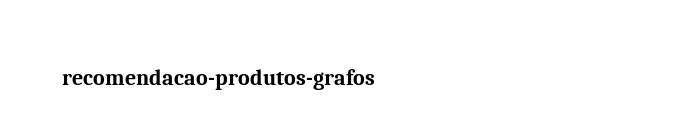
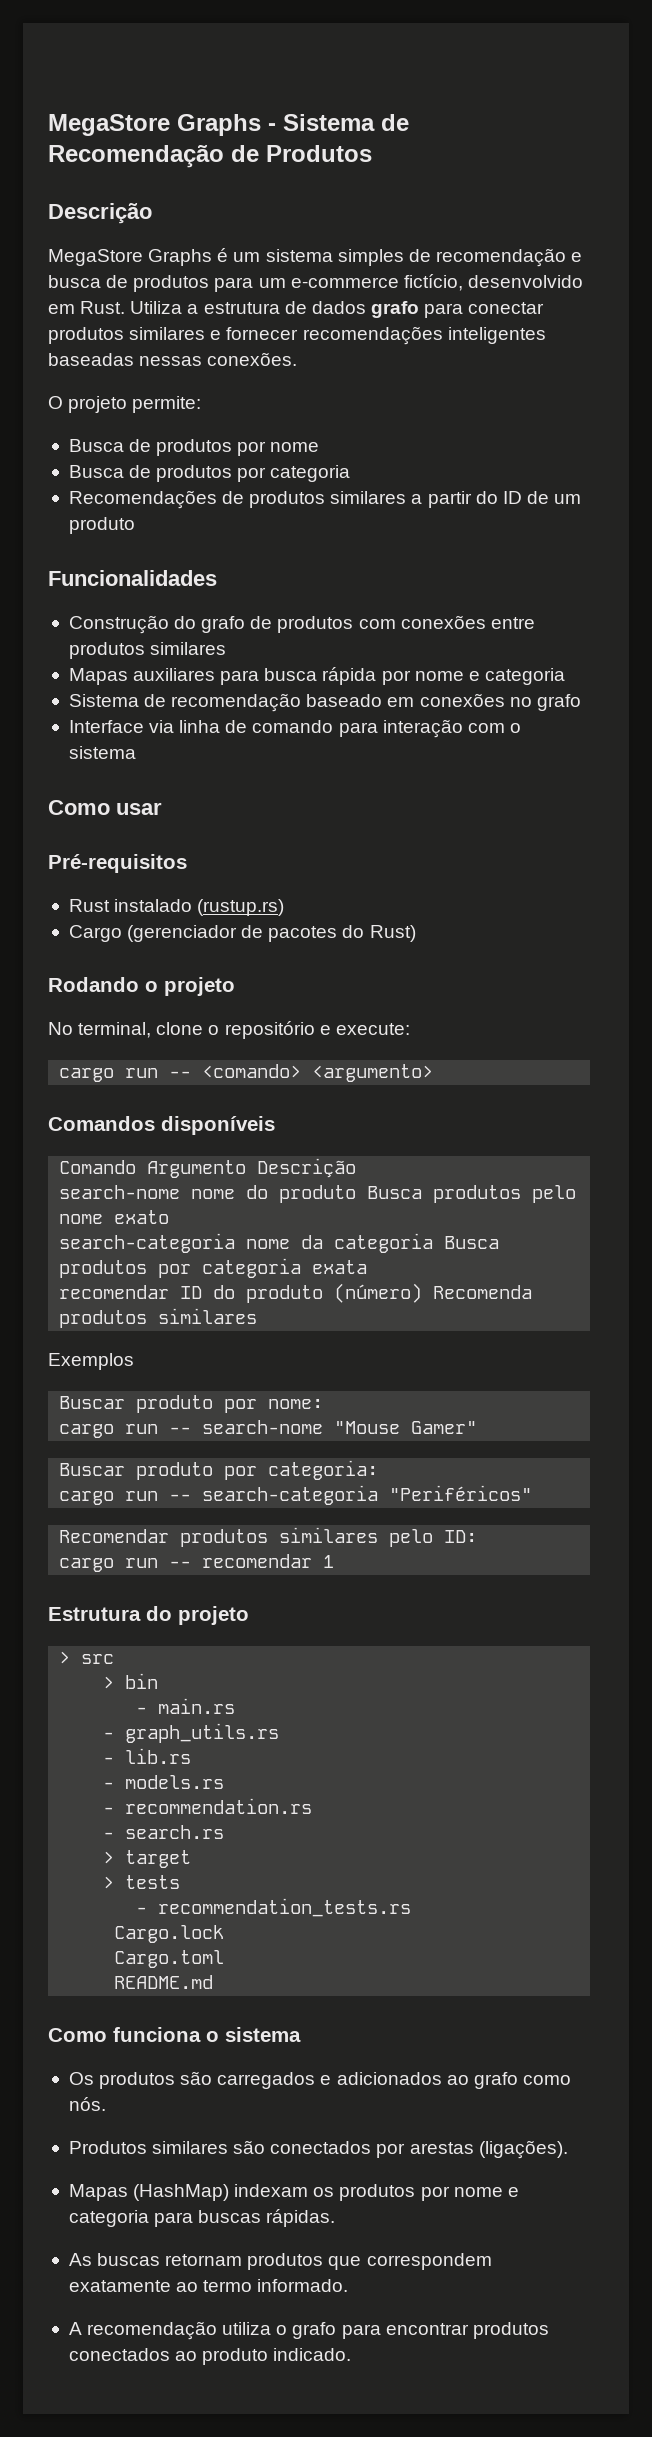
- recomendacao-produtos-grafos
+ MegaStore Graphs - Sistema de Recomendação de Produtos
+ Descrição
+ MegaStore Graphs é um sistema simples de recomendação e busca de produtos para um e-commerce fictício, desenvolvido em Rust. Utiliza a estrutura de dados grafo para conectar produtos similares e fornecer recomendações inteligentes baseadas nessas conexões.
+ O projeto permite:
+ Busca de produtos por nome
+ Busca de produtos por categoria
+ Recomendações de produtos similares a partir do ID de um produto
+ Funcionalidades
+ Construção do grafo de produtos com conexões entre produtos similares
+ Mapas auxiliares para busca rápida por nome e categoria
+ Sistema de recomendação baseado em conexões no grafo
+ Interface via linha de comando para interação com o sistema
+ Como usar
+ Pré-requisitos
+ Rust instalado (rustup.rs)
+ Cargo (gerenciador de pacotes do Rust)
+ Rodando o projeto
+ No terminal, clone o repositório e execute:
+ cargo run -- <comando> <argumento>
+ Comandos disponíveis
+ Comando Argumento Descrição
+ search-nome nome do produto Busca produtos pelo nome exato
+ search-categoria nome da categoria Busca produtos por categoria exata
+ recomendar ID do produto (número) Recomenda produtos similares
+ Exemplos
+ Buscar produto por nome:
+ cargo run -- search-nome "Mouse Gamer"
+ Buscar produto por categoria:
+ cargo run -- search-categoria "Periféricos"
+ Recomendar produtos similares pelo ID:
+ cargo run -- recomendar 1
+ Estrutura do projeto
+ > src
+ > bin
+ - main.rs
+ - graph_utils.rs
+ - lib.rs
+ - models.rs
+ - recommendation.rs
+ - search.rs
+ > target
+ > tests
+ - recommendation_tests.rs
+ Cargo.lock
+ Cargo.toml
+ README.md
+ Como funciona o sistema
+ Os produtos são carregados e adicionados ao grafo como nós.
+ Produtos similares são conectados por arestas (ligações).
+ Mapas (HashMap) indexam os produtos por nome e categoria para buscas rápidas.
+ As buscas retornam produtos que correspondem exatamente ao termo informado.
+ A recomendação utiliza o grafo para encontrar produtos conectados ao produto indicado.

